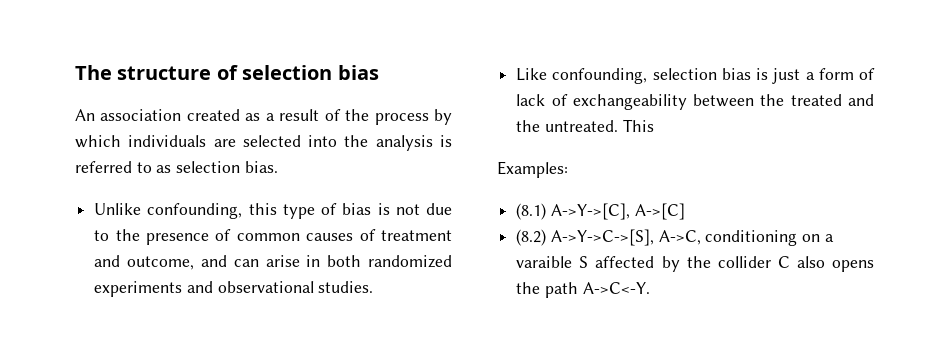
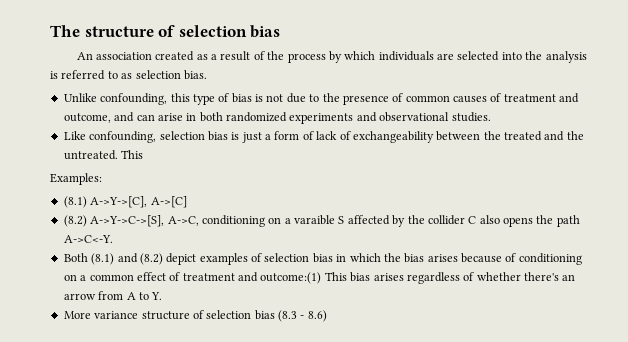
+ Both (8.1) and (8.2) depict examples of selection bias in which the bias arises because of conditioning on a common effect of treatment and outcome:(1) This bias arises regardless of whether there's an arrow from A to Y.
+ More variance structure of selection bias (8.3 - 8.6)

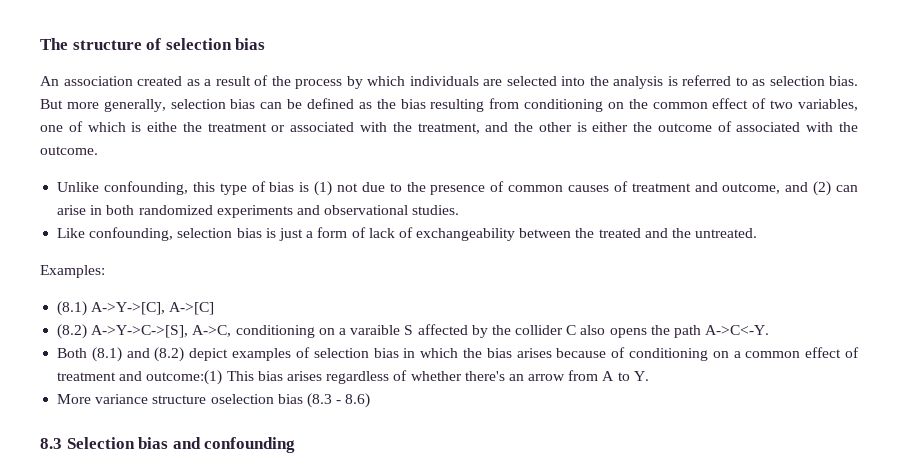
+ But more generally, selection bias can be defined as the bias resulting from conditioning on the common effect of two variables, one of which is eithe the treatment or associated with the treatment, and the other is either the outcome of associated with the outcome.
- Unlike confounding, this type of bias is not due to the presence of common causes of treatment and outcome, and can arise in both randomized experiments and observational studies.
+ Unlike confounding, this type of bias is (1) not due to the presence of common causes of treatment and outcome, and (2) can arise in both randomized experiments and observational studies.
- Like confounding, selection bias is just a form of lack of exchangeability between the treated and the untreated. This
+ Like confounding, selection bias is just a form of lack of exchangeability between the treated and the untreated.
- More variance structure of selection bias (8.3 - 8.6)
+ More variance structure oselection bias (8.3 - 8.6)
+ 8.3 Selection bias and confounding

